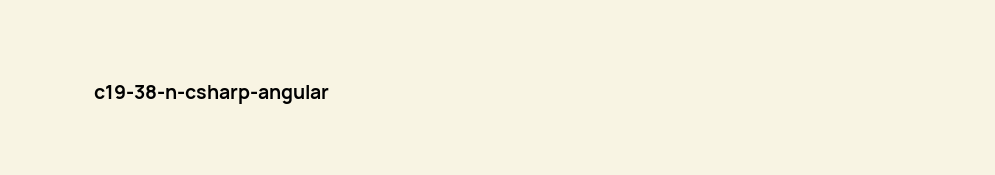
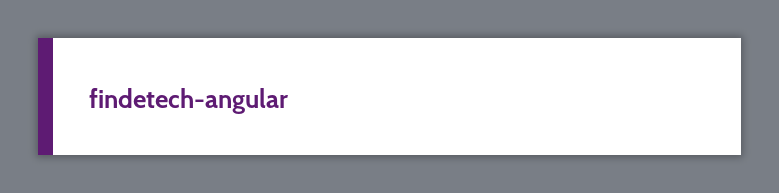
- c19-38-n-csharp-angular
+ findetech-angular

